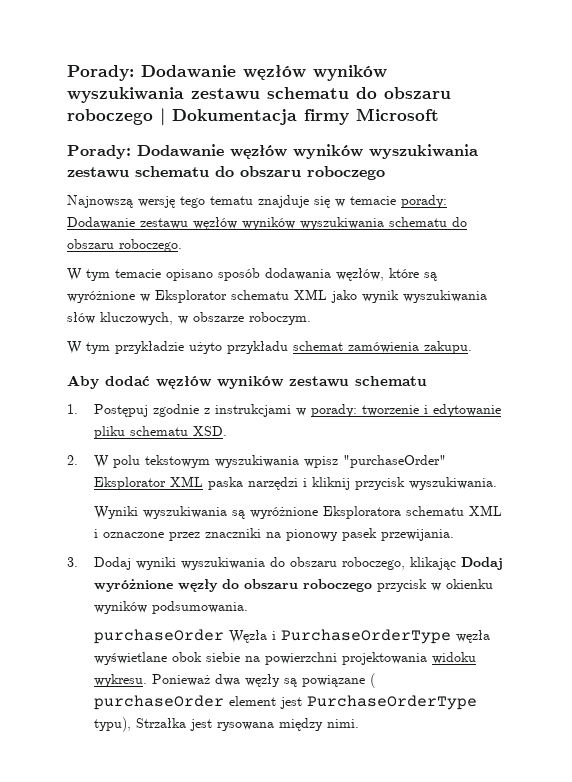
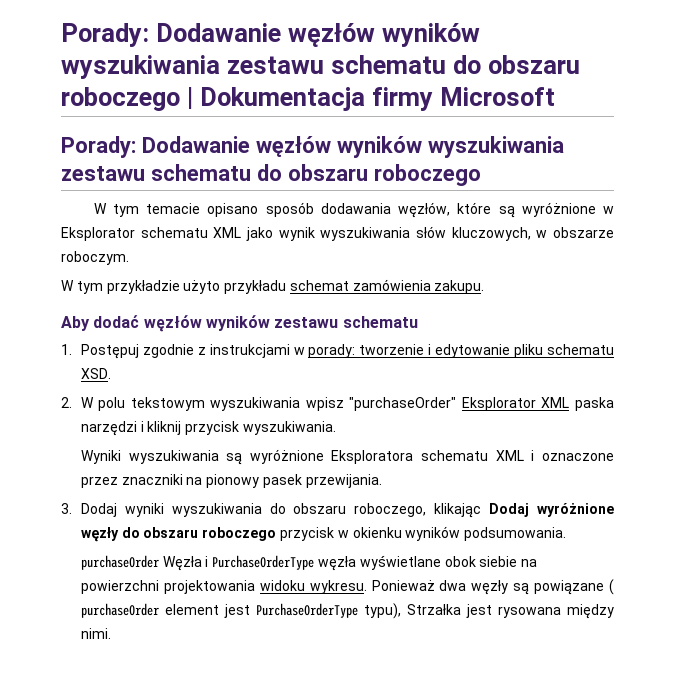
- Najnowszą wersję tego tematu znajduje się w temacie porady: Dodawanie zestawu węzłów wyników wyszukiwania schematu do obszaru roboczego.

